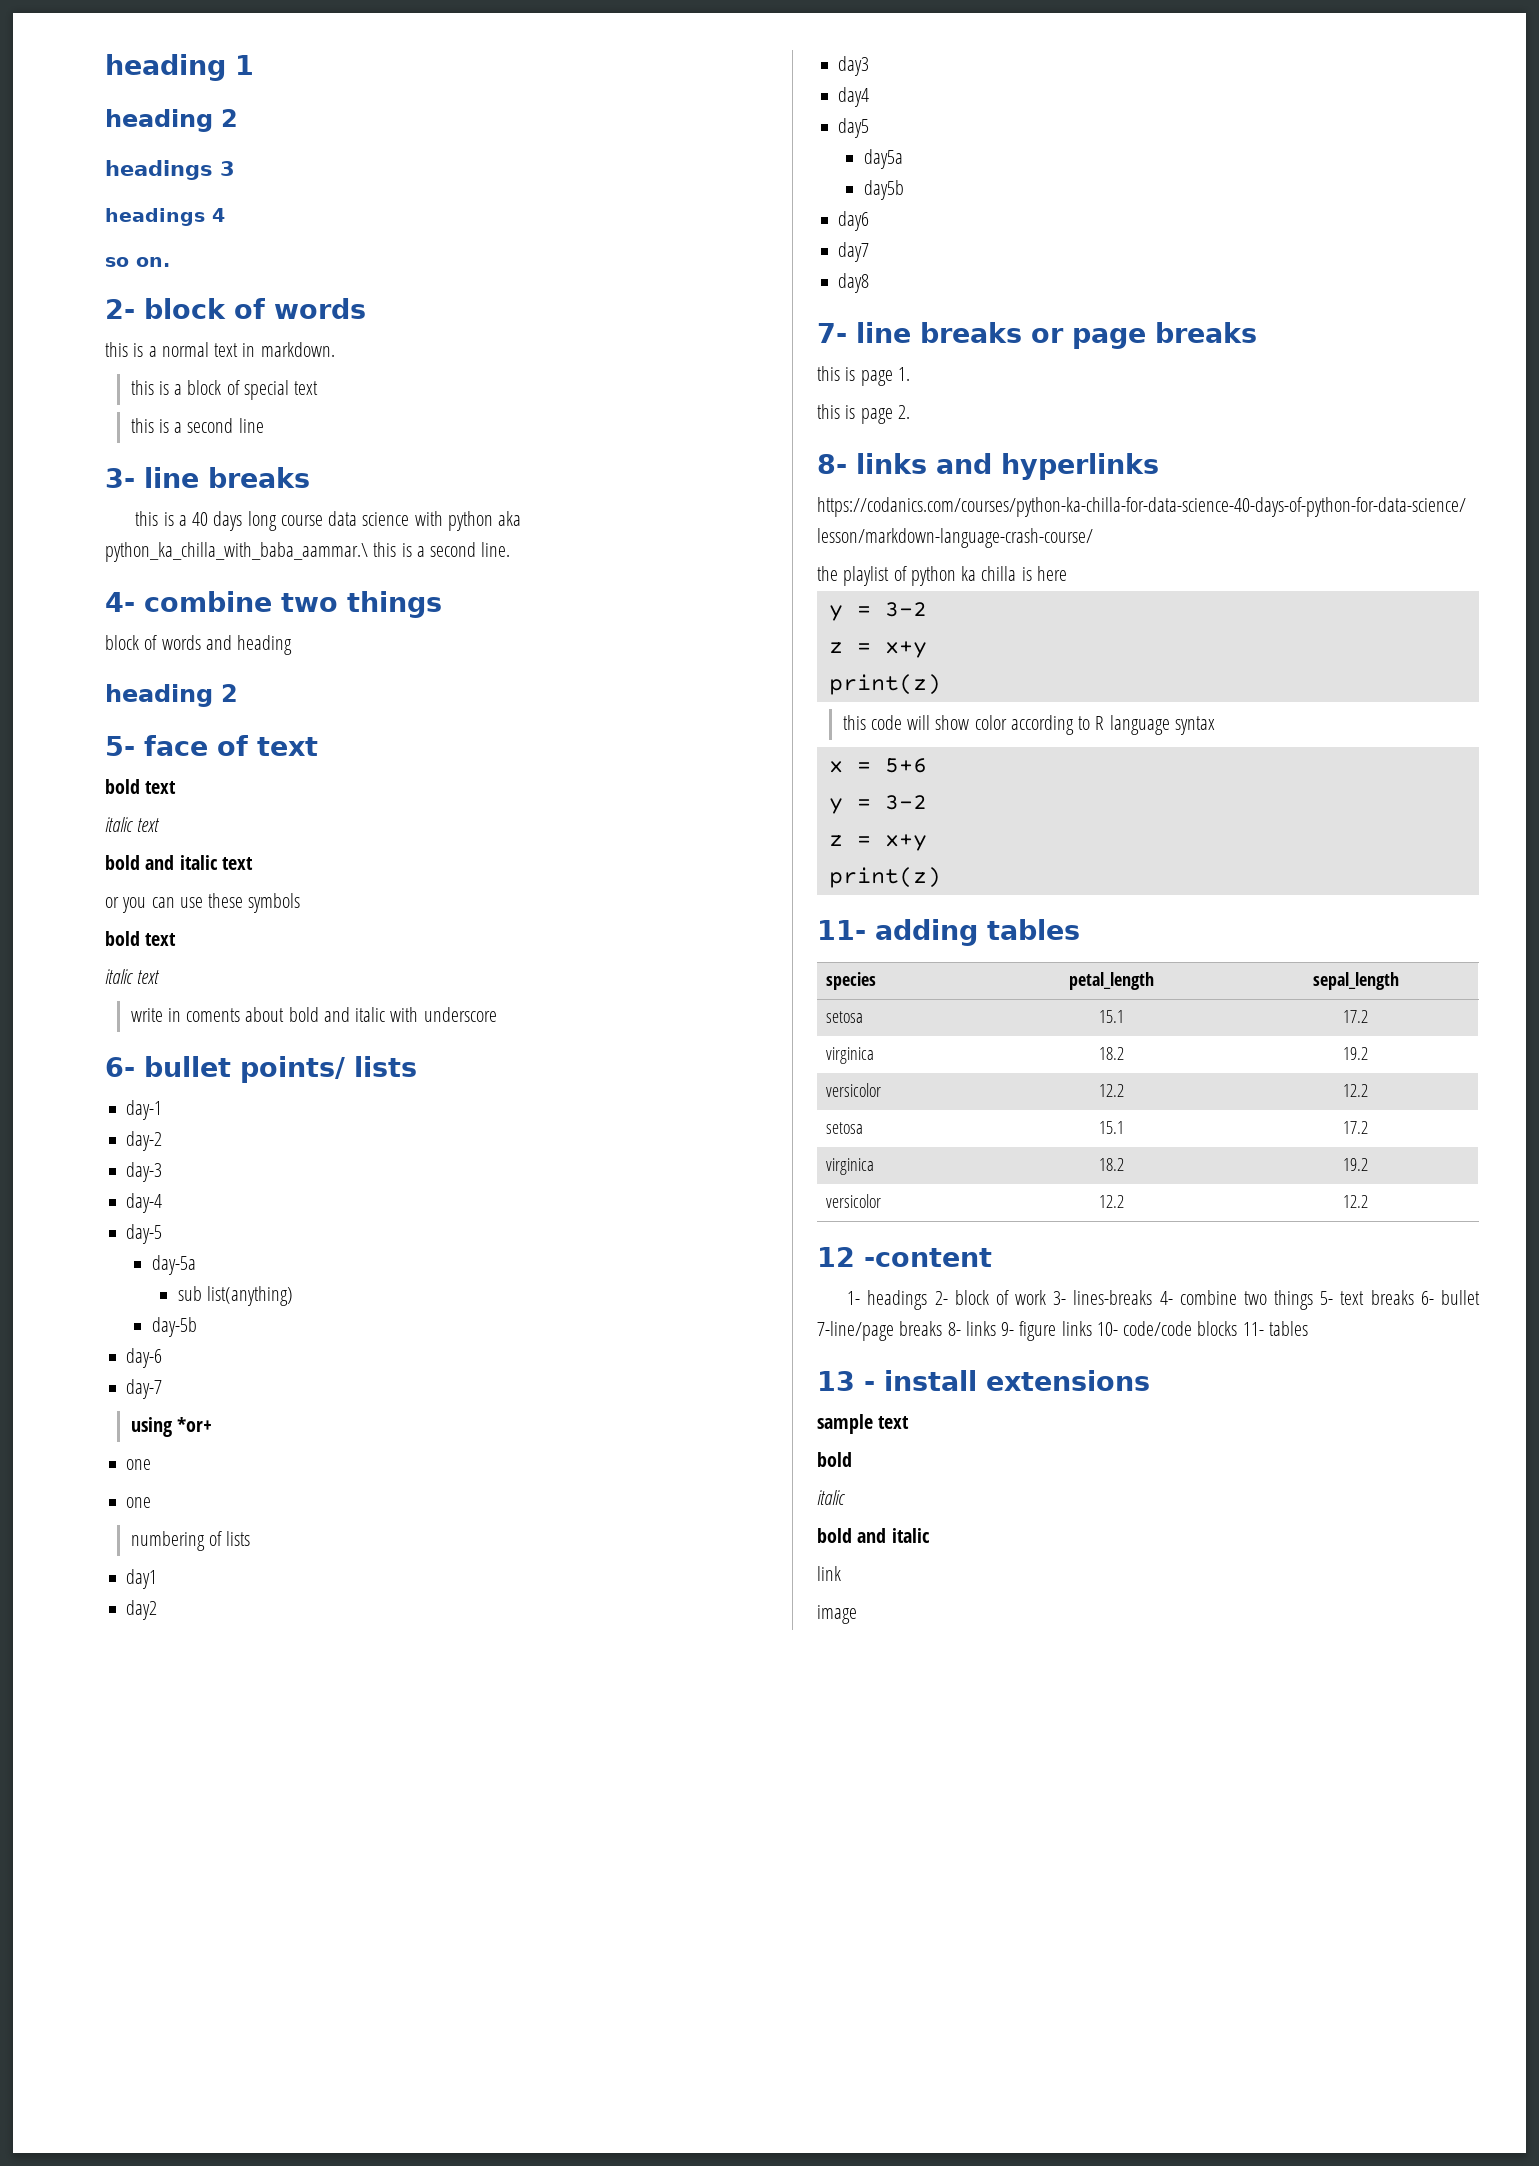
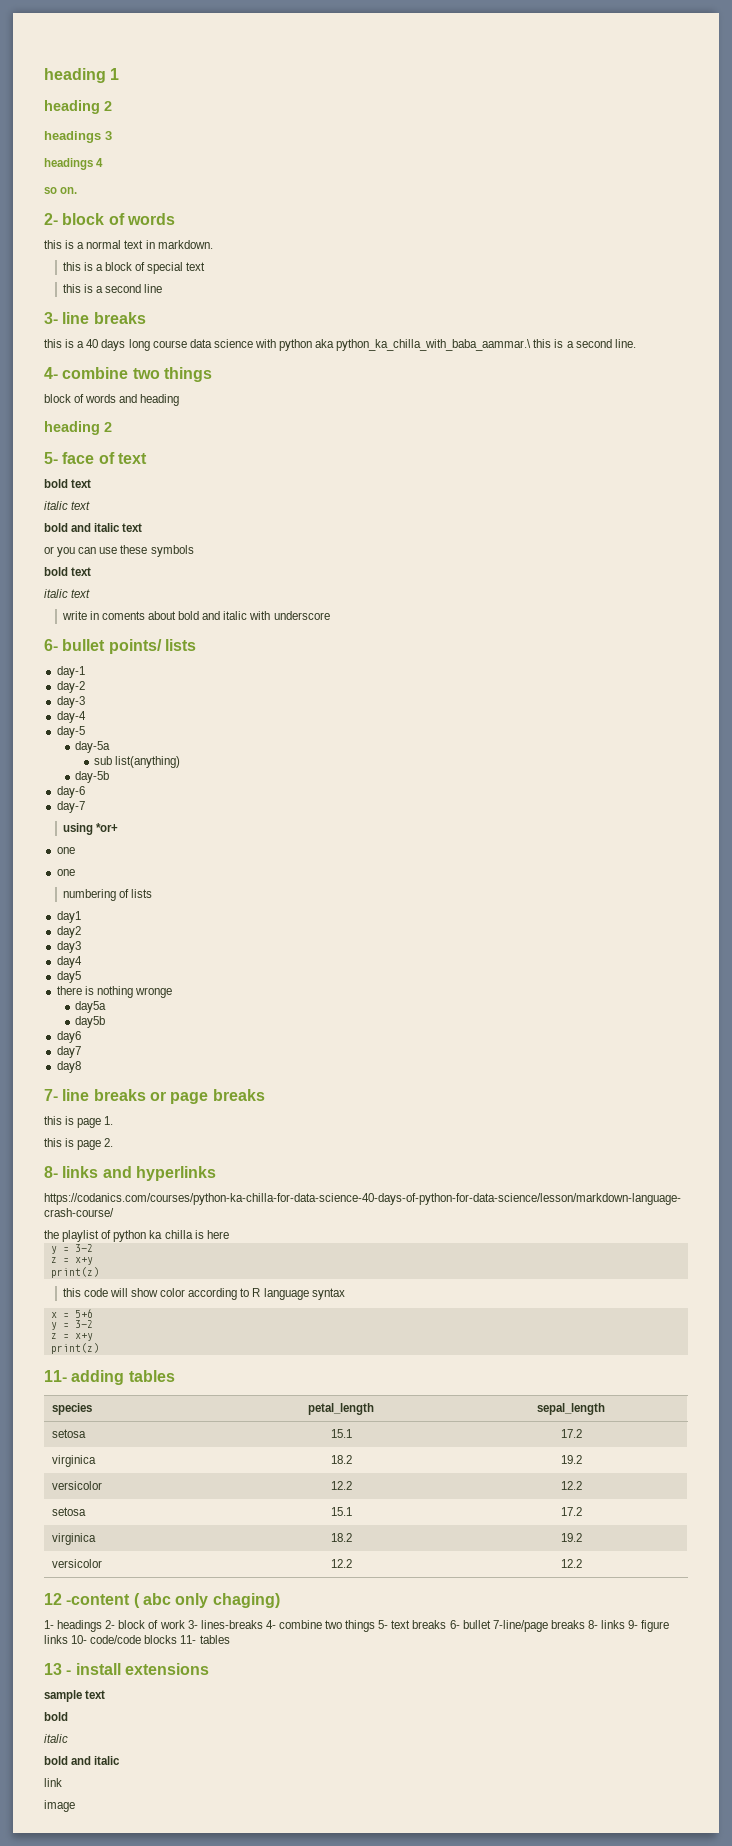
+ there is nothing wronge
- 12 -content
+ 12 -content ( abc only chaging)

